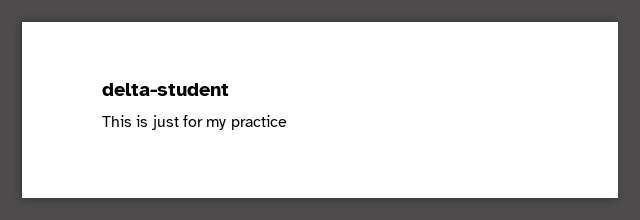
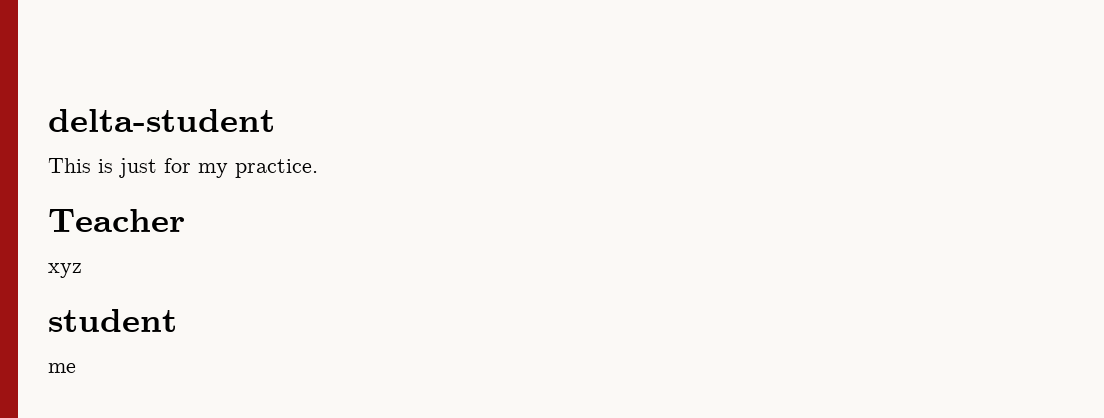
- This is just for my practice
+ This is just for my practice.
+ Teacher
+ xyz
+ student
+ me

